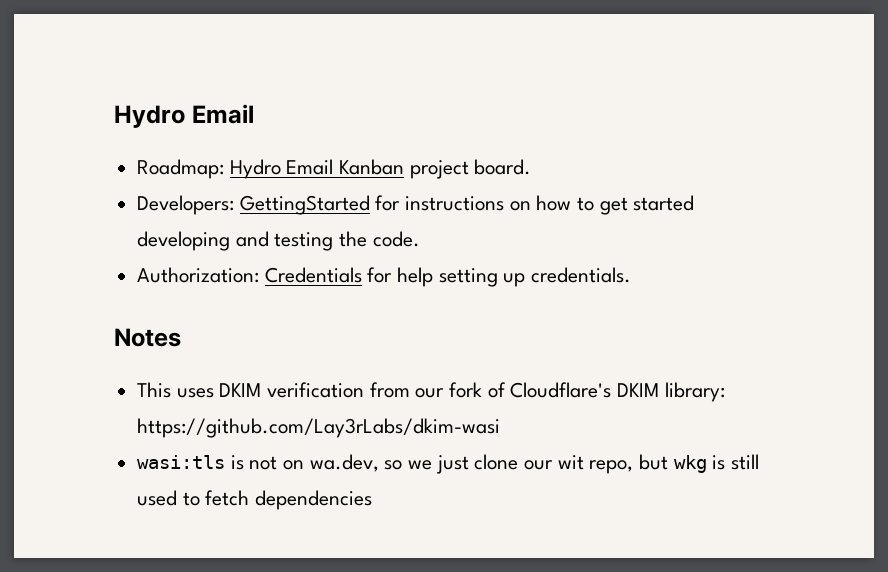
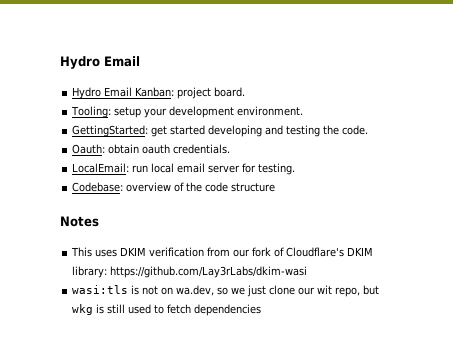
- Roadmap: Hydro Email Kanban project board.
+ Hydro Email Kanban: project board.
- Developers: GettingStarted for instructions on how to get started developing and testing the code.
+ Tooling: setup your development environment.
+ GettingStarted: get started developing and testing the code.
- Authorization: Credentials for help setting up credentials.
+ Oauth: obtain oauth credentials.
+ LocalEmail: run local email server for testing.
+ Codebase: overview of the code structure

